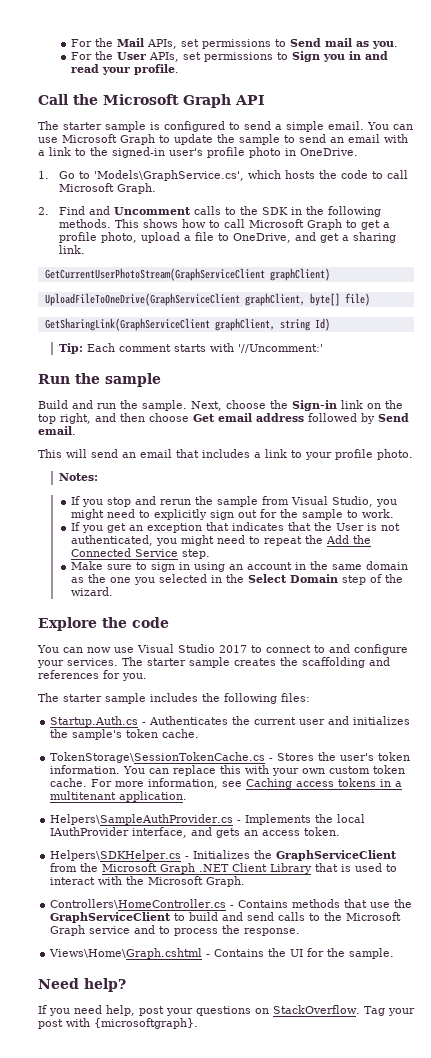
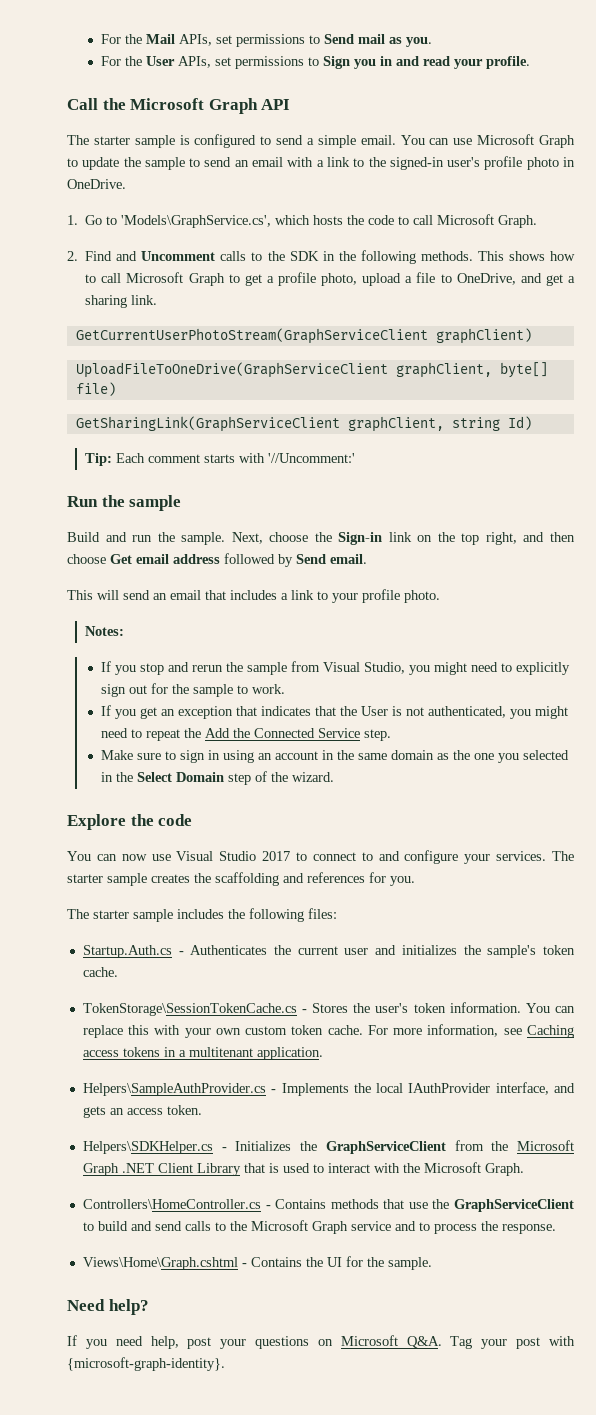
- If you need help, post your questions on StackOverflow. Tag your post with {microsoftgraph}.
+ If you need help, post your questions on Microsoft Q&A. Tag your post with {microsoft-graph-identity}.

